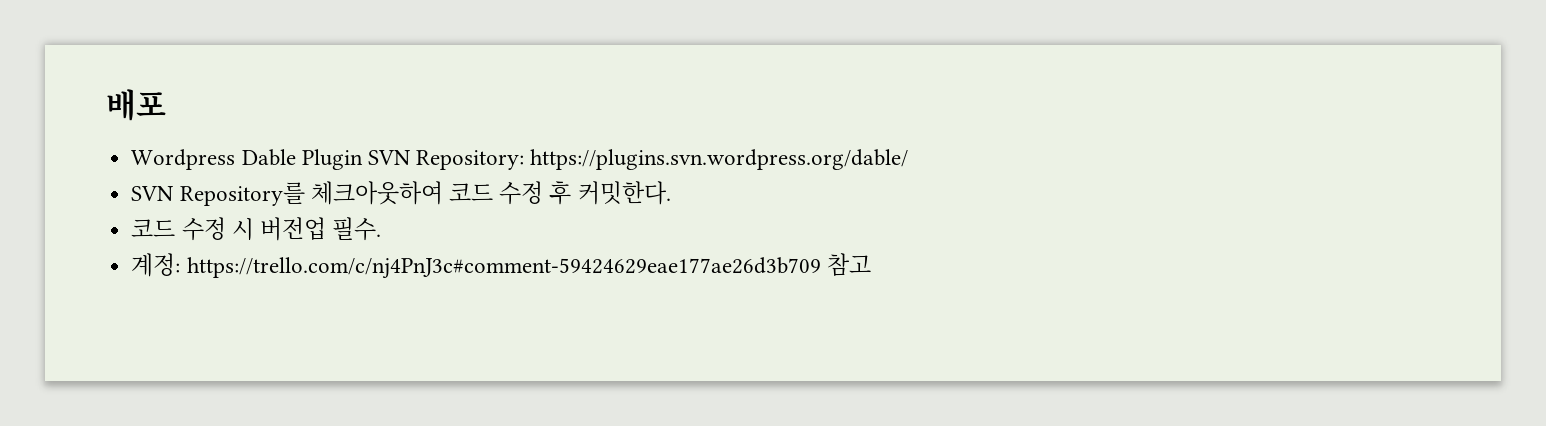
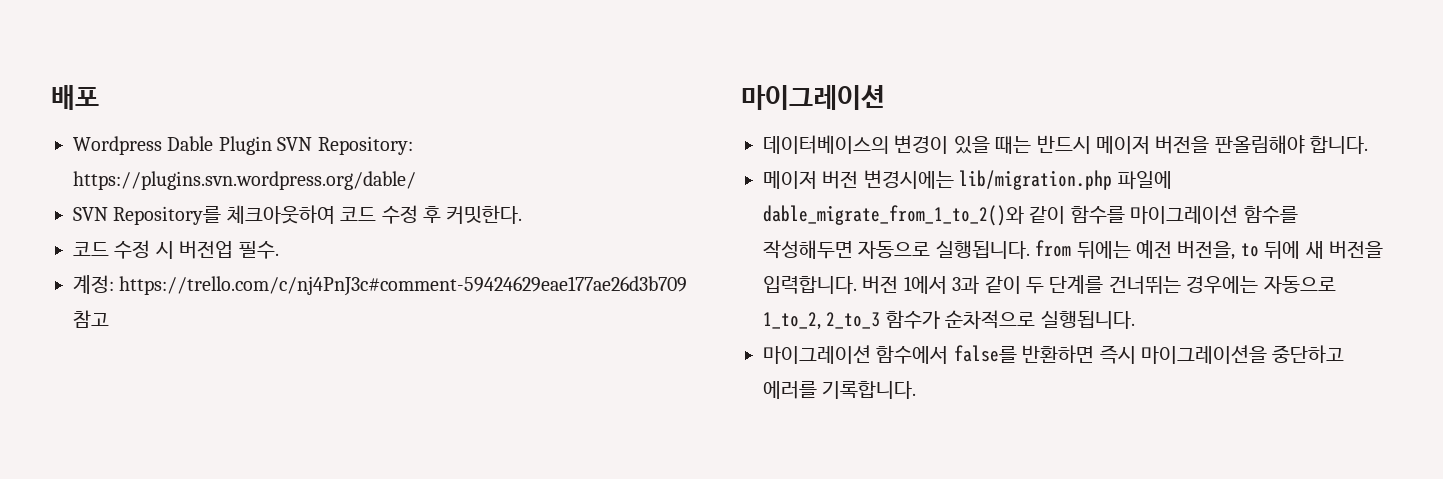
  계정: https://trello.com/c/nj4PnJ3c#comment-59424629eae177ae26d3b709 참고
+ 마이그레이션
+ 데이터베이스의 변경이 있을 때는 반드시 메이저 버전을 판올림해야 합니다.
+ 메이저 버전 변경시에는 lib/migration.php 파일에 dable_migrate_from_1_to_2()와 같이 함수를 마이그레이션 함수를 작성해두면 자동으로 실행됩니다. from 뒤에는 예전 버전을, to 뒤에 새 버전을 입력합니다. 버전 1에서 3과 같이 두 단계를 건너뛰는 경우에는 자동으로 1_to_2, 2_to_3 함수가 순차적으로 실행됩니다.
+ 마이그레이션 함수에서 false를 반환하면 즉시 마이그레이션을 중단하고 에러를 기록합니다.

